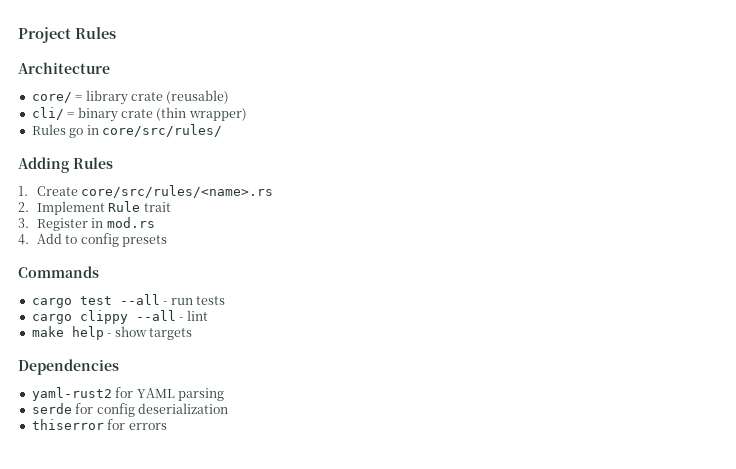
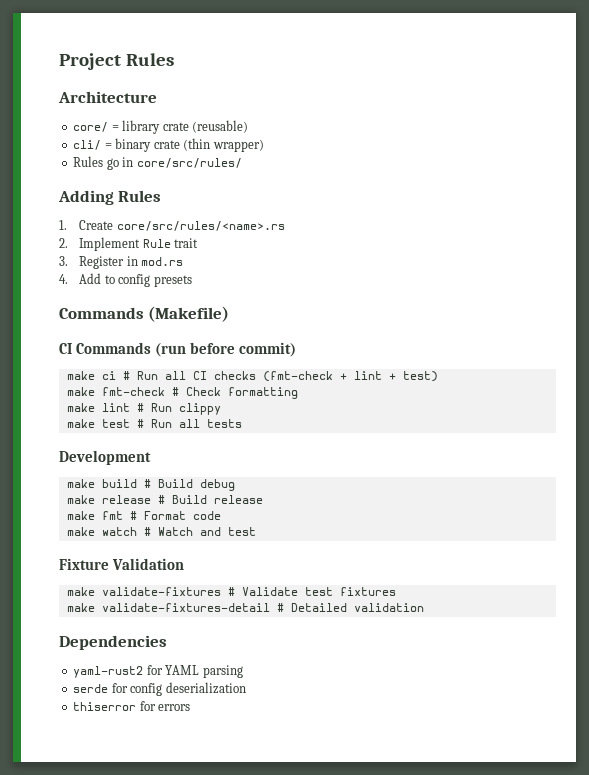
- Commands
- cargo test --all - run tests
- cargo clippy --all - lint
- make help - show targets
+ Commands (Makefile)
+ CI Commands (run before commit)
+ make ci # Run all CI checks (fmt-check + lint + test)
+ make fmt-check # Check formatting
+ make lint # Run clippy
+ make test # Run all tests
+ Development
+ make build # Build debug
+ make release # Build release
+ make fmt # Format code
+ make watch # Watch and test
+ Fixture Validation
+ make validate-fixtures # Validate test fixtures
+ make validate-fixtures-detail # Detailed validation

